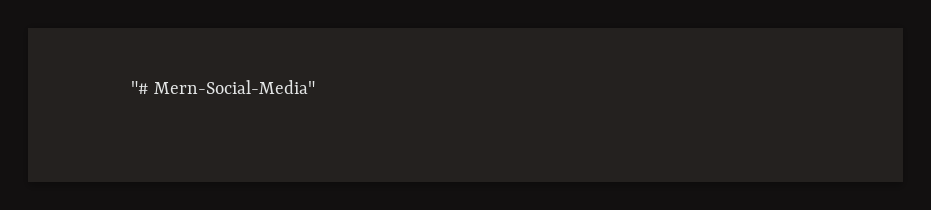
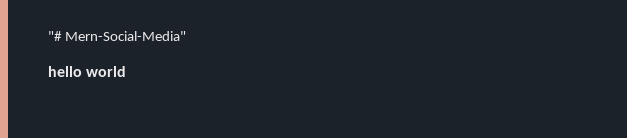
+ hello world

